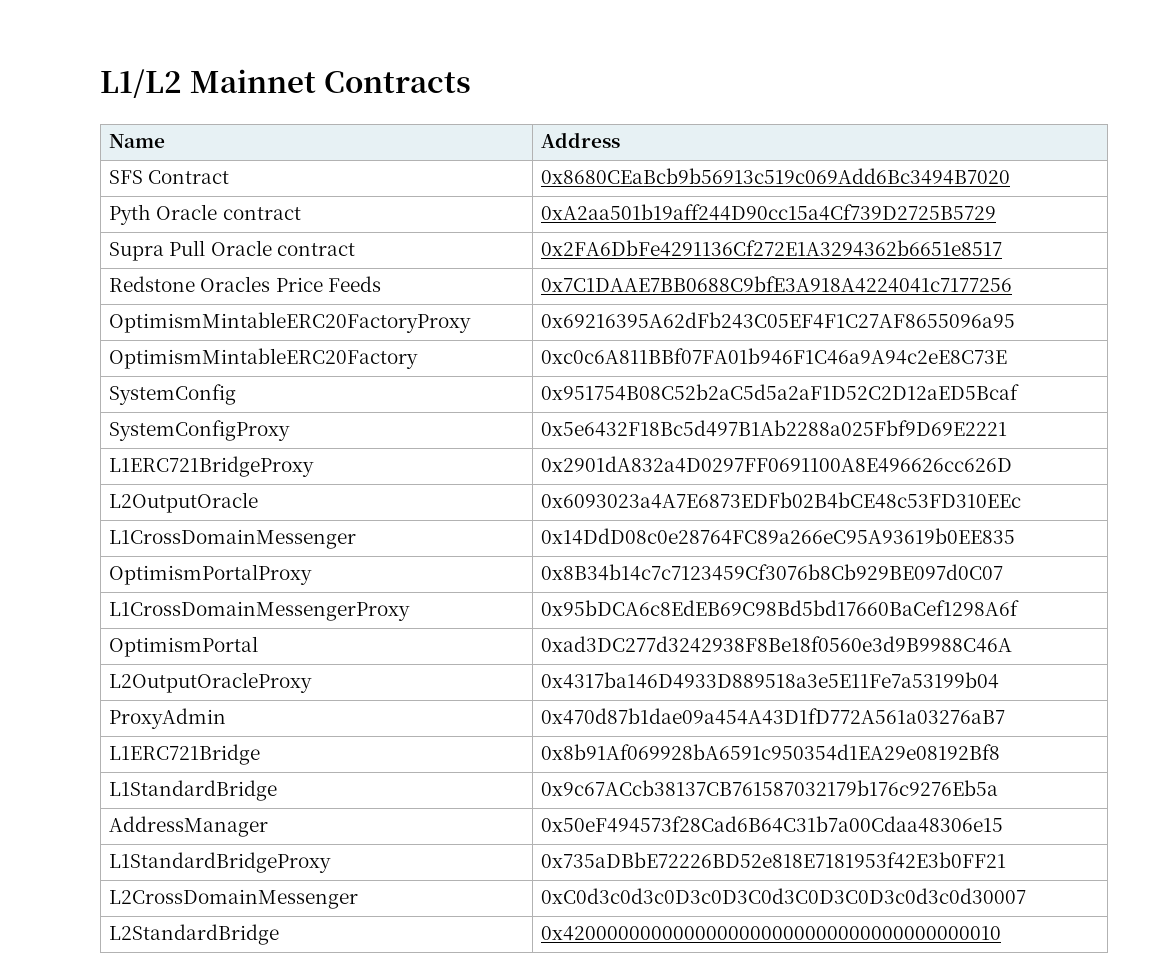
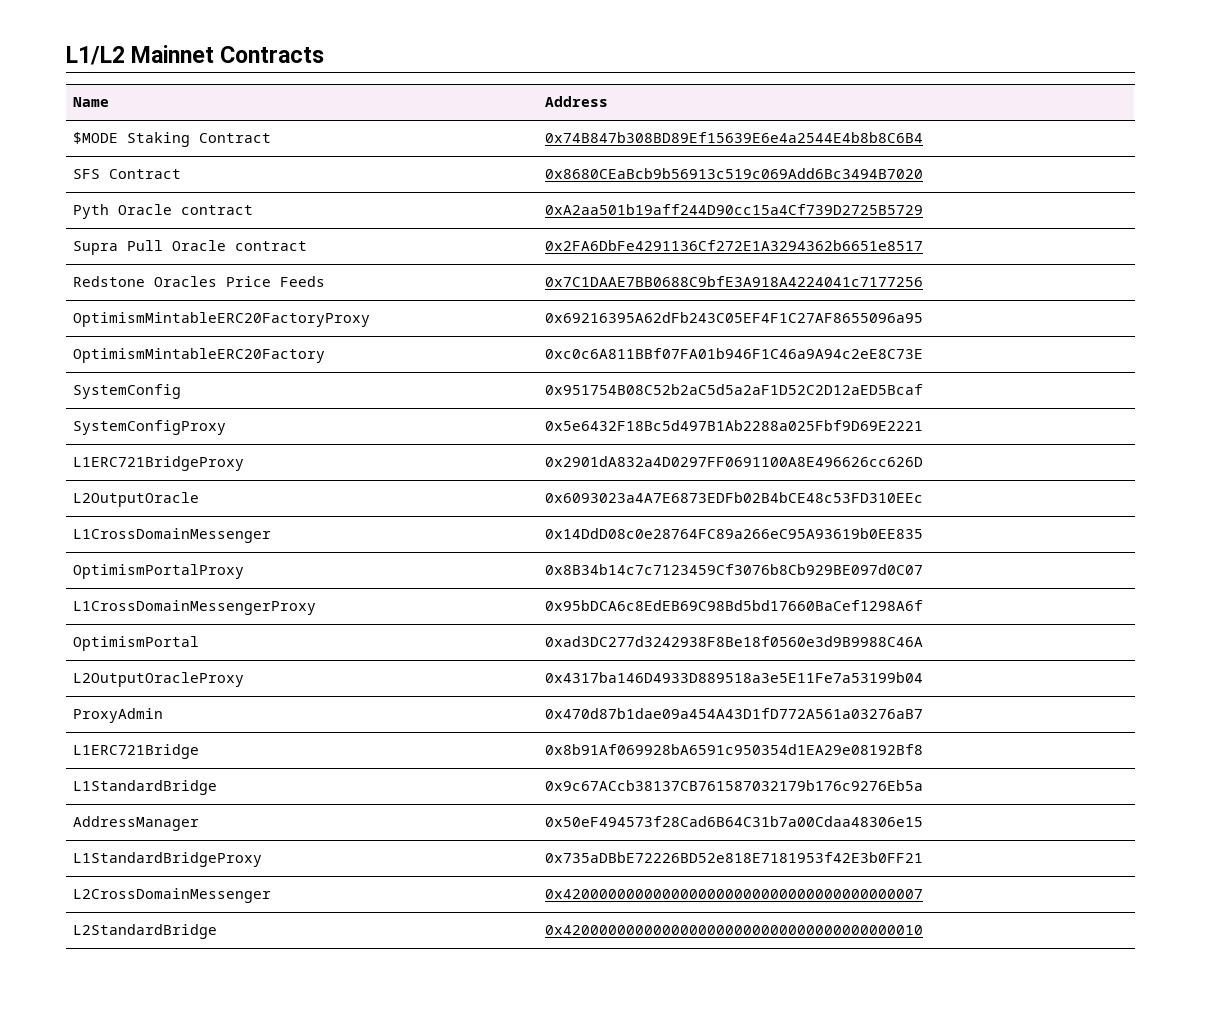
+ $MODE Staking Contract | 0x74B847b308BD89Ef15639E6e4a2544E4b8b8C6B4
- L2CrossDomainMessenger | 0xC0d3c0d3c0D3c0D3C0d3C0D3C0D3c0d3c0d30007
+ L2CrossDomainMessenger | 0x4200000000000000000000000000000000000007

